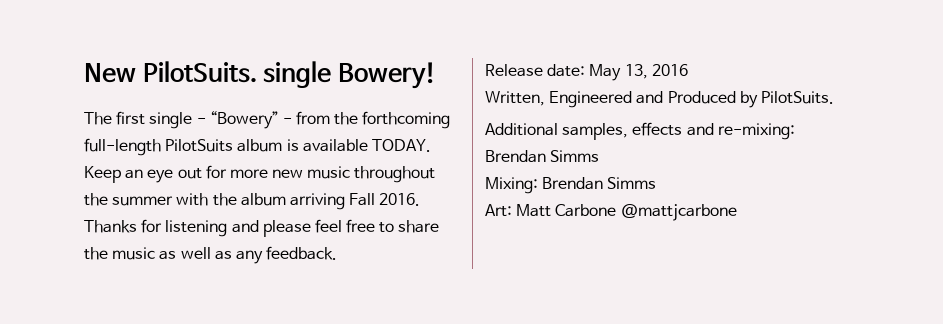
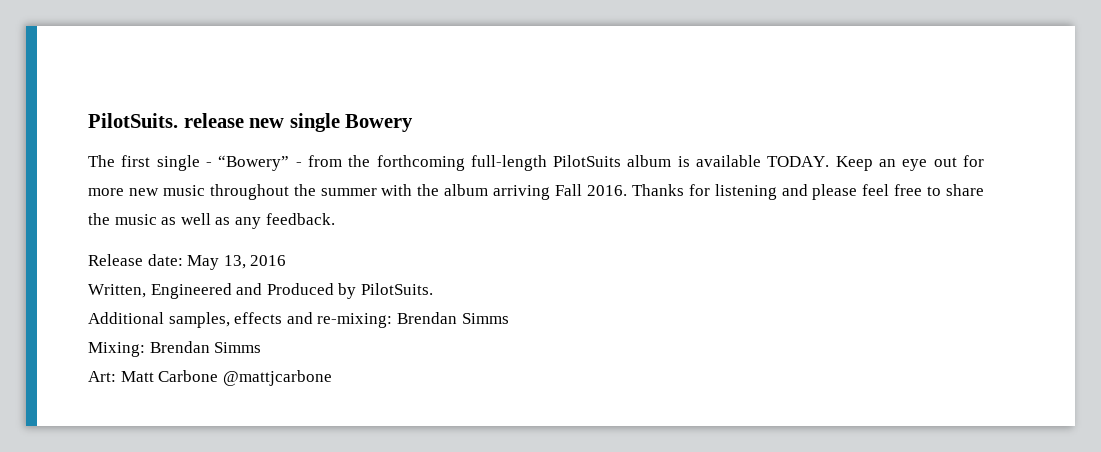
- New PilotSuits. single Bowery!
+ PilotSuits. release new single Bowery

